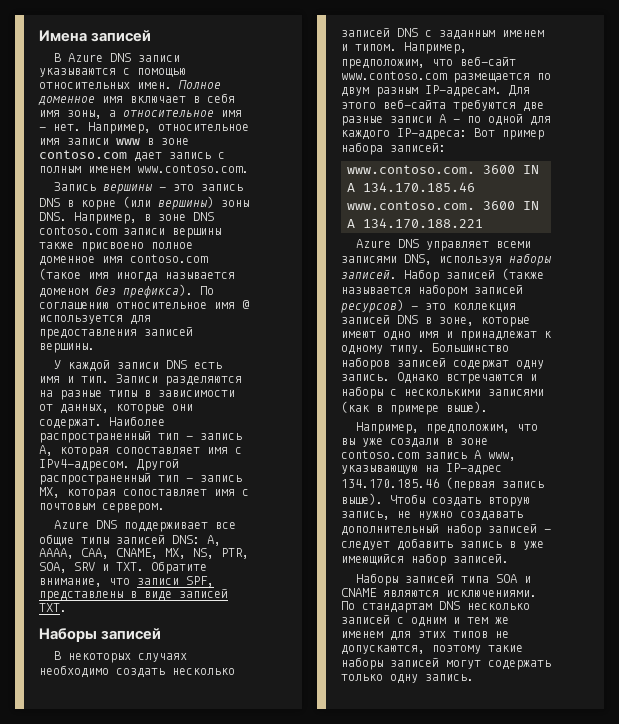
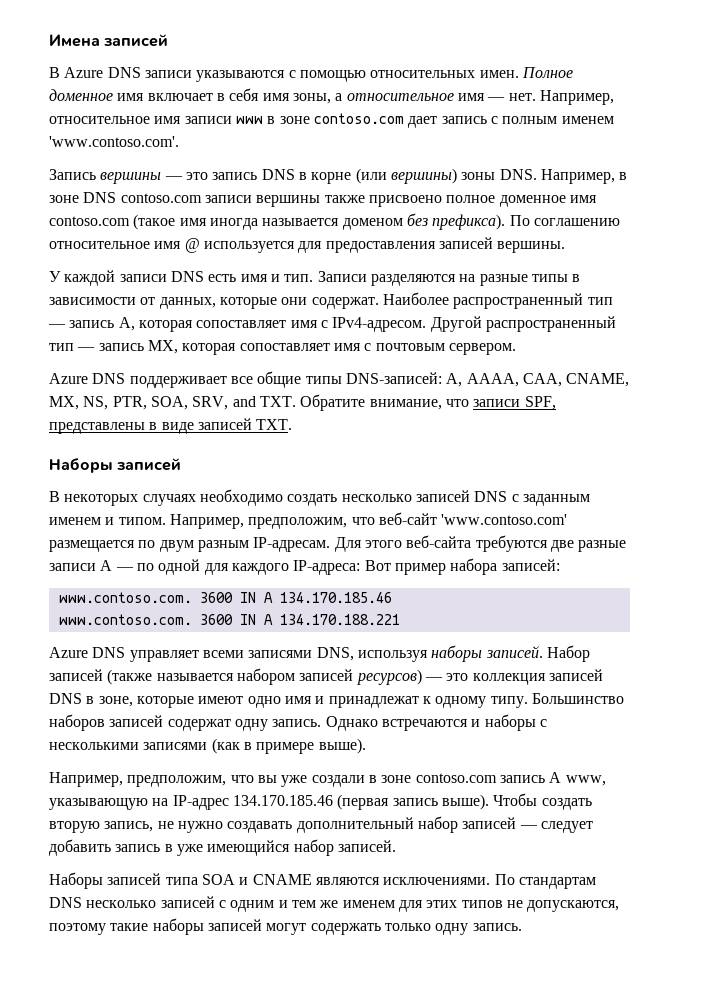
- Например, относительное имя записи www в зоне contoso.com дает запись с полным именем www.contoso.com.
+ Например, относительное имя записи www в зоне contoso.com дает запись с полным именем 'www.contoso.com'.
- Azure DNS поддерживает все общие типы записей DNS: A, AAAA, CAA, CNAME, MX, NS, PTR, SOA, SRV и TXT. Обратите внимание, что записи SPF, представлены в виде записей TXT.
+ Azure DNS поддерживает все общие типы DNS-записей: A, AAAA, CAA, CNAME, MX, NS, PTR, SOA, SRV, and TXT. Обратите внимание, что записи SPF, представлены в виде записей TXT.
- Например, предположим, что веб-сайт www.contoso.com размещается по двум разным IP-адресам.
+ Например, предположим, что веб-сайт 'www.contoso.com' размещается по двум разным IP-адресам.

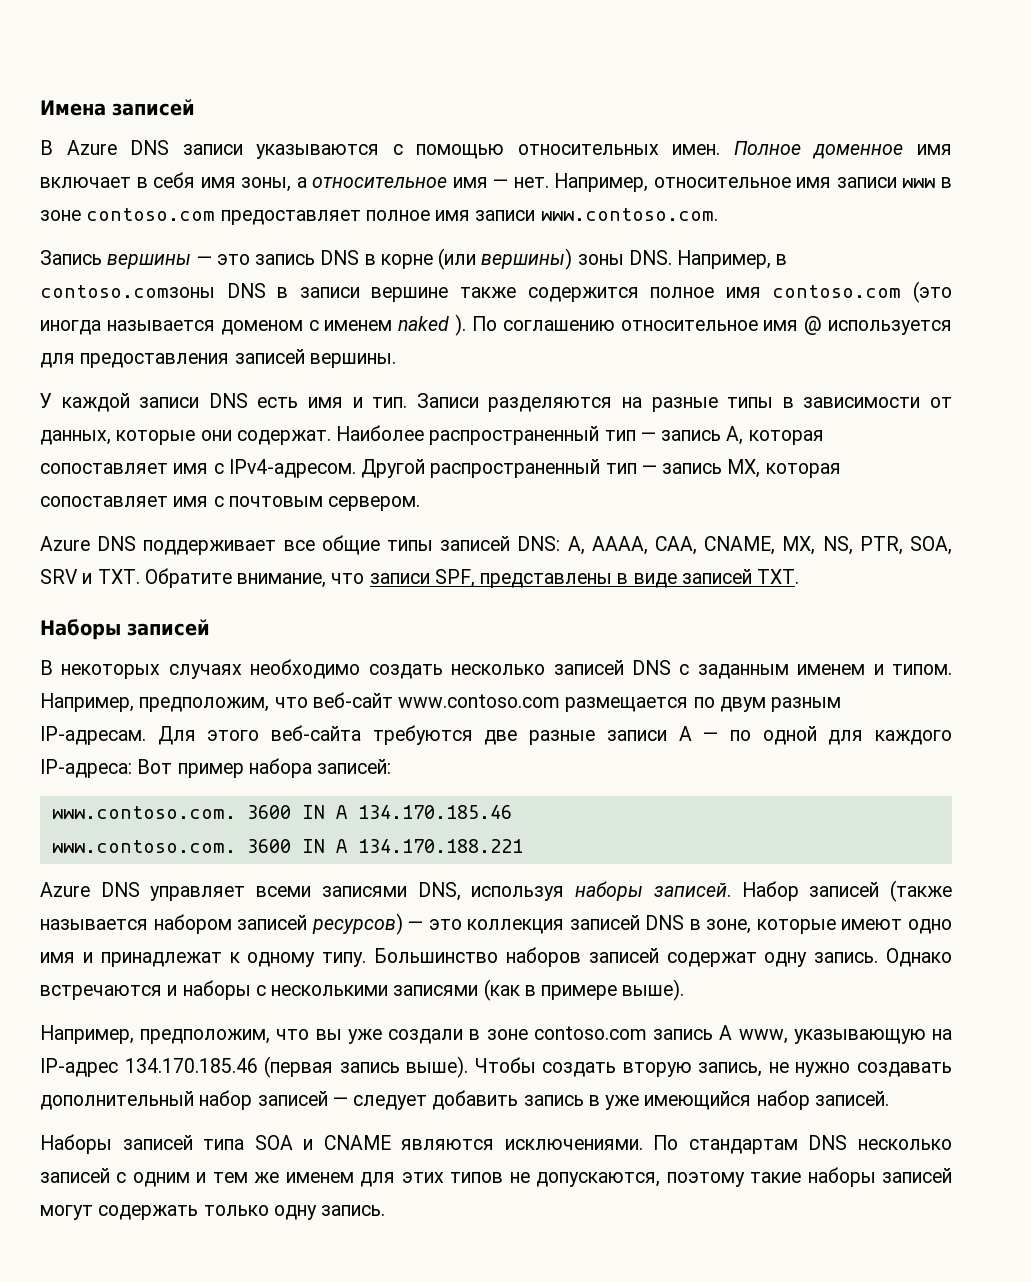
- Например, относительное имя записи www в зоне contoso.com дает запись с полным именем 'www.contoso.com'.
+ Например, относительное имя записи www в зоне contoso.com предоставляет полное имя записи www.contoso.com.
- Запись вершины — это запись DNS в корне (или вершины) зоны DNS. Например, в зоне DNS contoso.com записи вершины также присвоено полное доменное имя contoso.com (такое имя иногда называется доменом без префикса).
+ Запись вершины — это запись DNS в корне (или вершины) зоны DNS. Например, в contoso.comзоны DNS в записи вершине также содержится полное имя contoso.com (это иногда называется доменом с именем naked ).
- Azure DNS поддерживает все общие типы DNS-записей: A, AAAA, CAA, CNAME, MX, NS, PTR, SOA, SRV, and TXT. Обратите внимание, что записи SPF, представлены в виде записей TXT.
+ Azure DNS поддерживает все общие типы записей DNS: A, AAAA, CAA, CNAME, MX, NS, PTR, SOA, SRV и TXT. Обратите внимание, что записи SPF, представлены в виде записей TXT.
- Например, предположим, что веб-сайт 'www.contoso.com' размещается по двум разным IP-адресам.
+ Например, предположим, что веб-сайт www.contoso.com размещается по двум разным IP-адресам.

